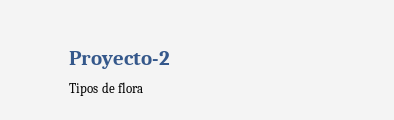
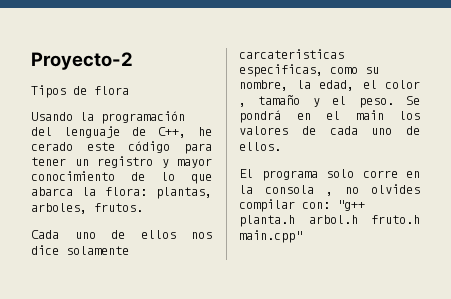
+ Usando la programación del lenguaje de C++, he cerado este código para tener un registro y mayor conocimiento de lo que abarca la flora: plantas, arboles, frutos.
+ Cada uno de ellos nos dice solamente carcateristicas especificas, como su nombre, la edad, el color , tamaño y el peso. Se pondrá en el main los valores de cada uno de ellos.
+ El programa solo corre en la consola , no olvides compilar con: "g++ planta.h arbol.h fruto.h main.cpp"

